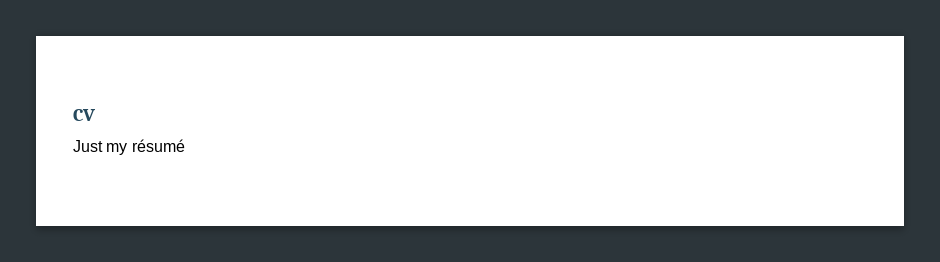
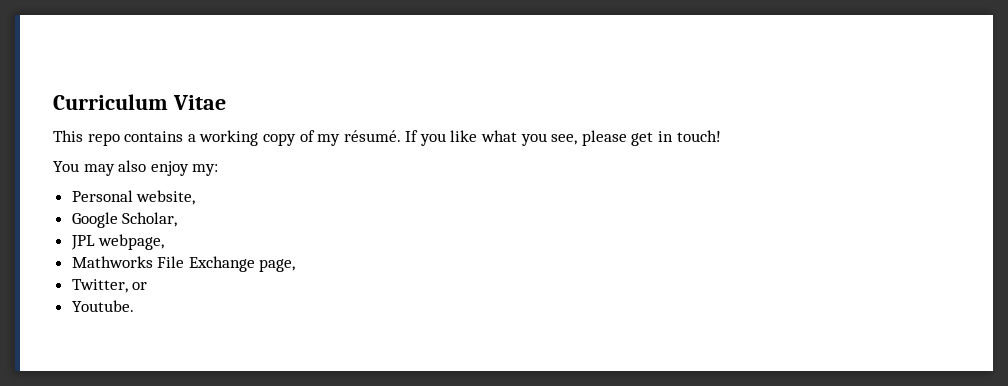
- CV
- Just my résumé
+ Curriculum Vitae
+ This repo contains a working copy of my résumé. If you like what you see, please get in touch!
+ You may also enjoy my:
+ Personal website,
+ Google Scholar,
+ JPL webpage,
+ Mathworks File Exchange page,
+ Twitter, or
+ Youtube.

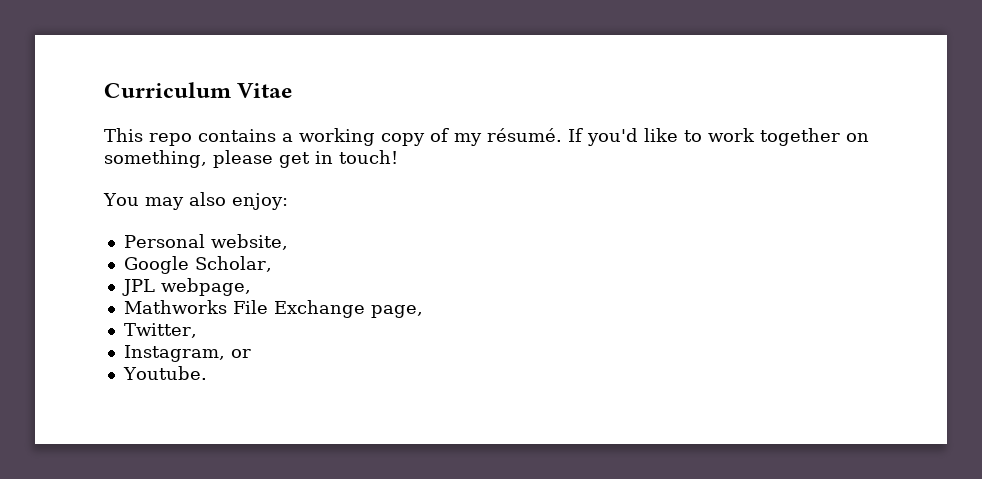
- If you like what you see, please get in touch!
+ If you'd like to work together on something, please get in touch!
- You may also enjoy my:
+ You may also enjoy:
- Twitter, or
+ Twitter,
+ Instagram, or

